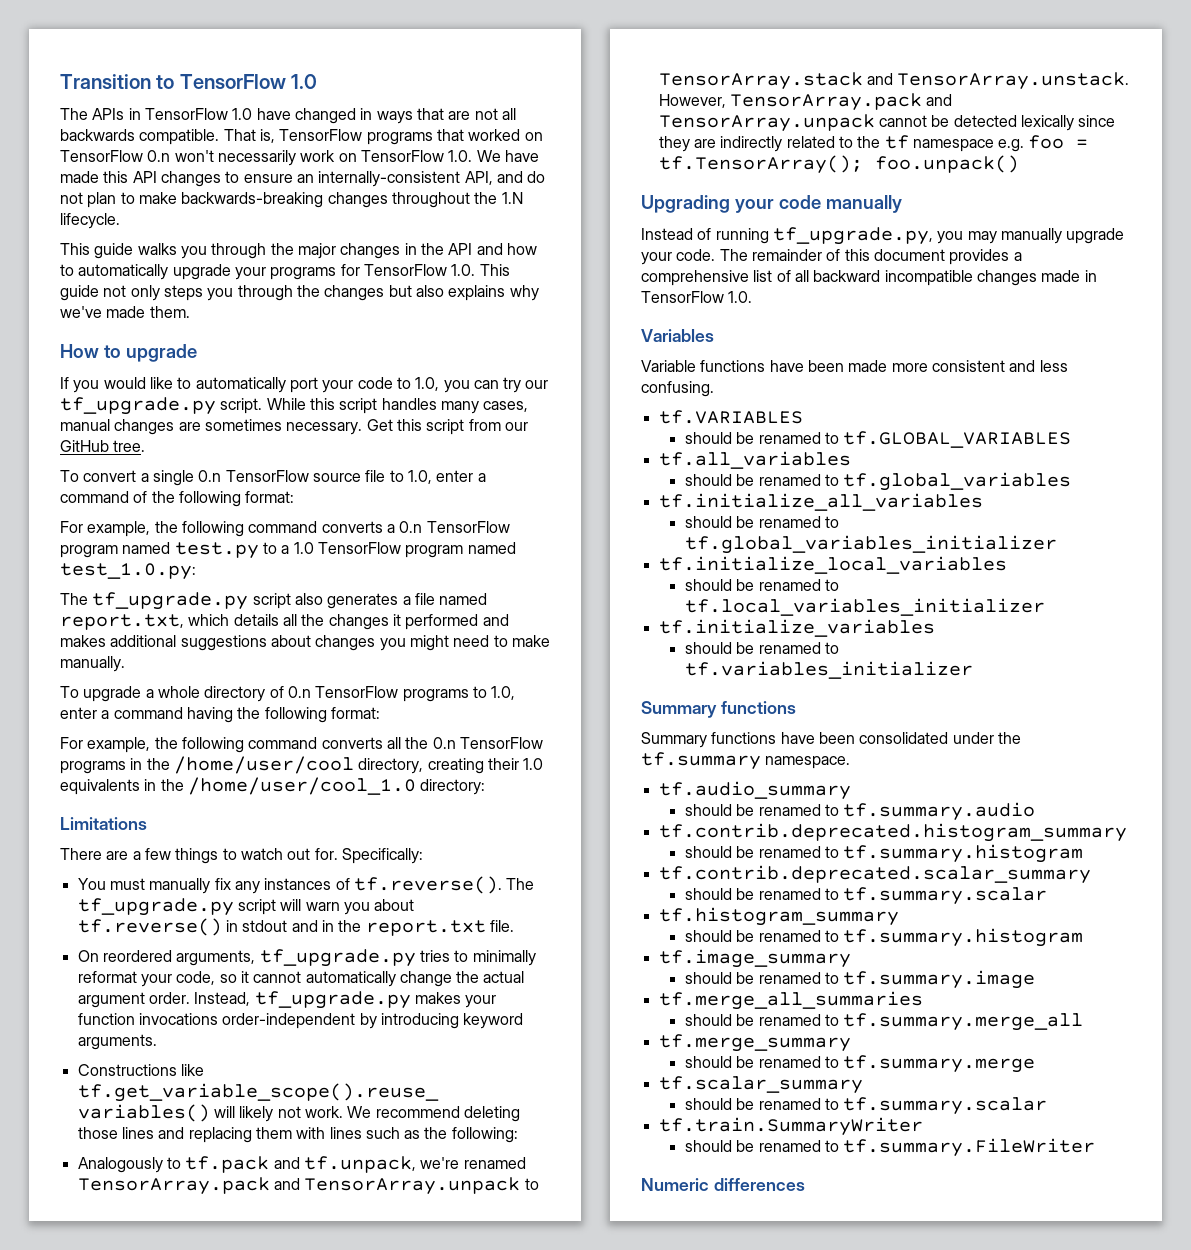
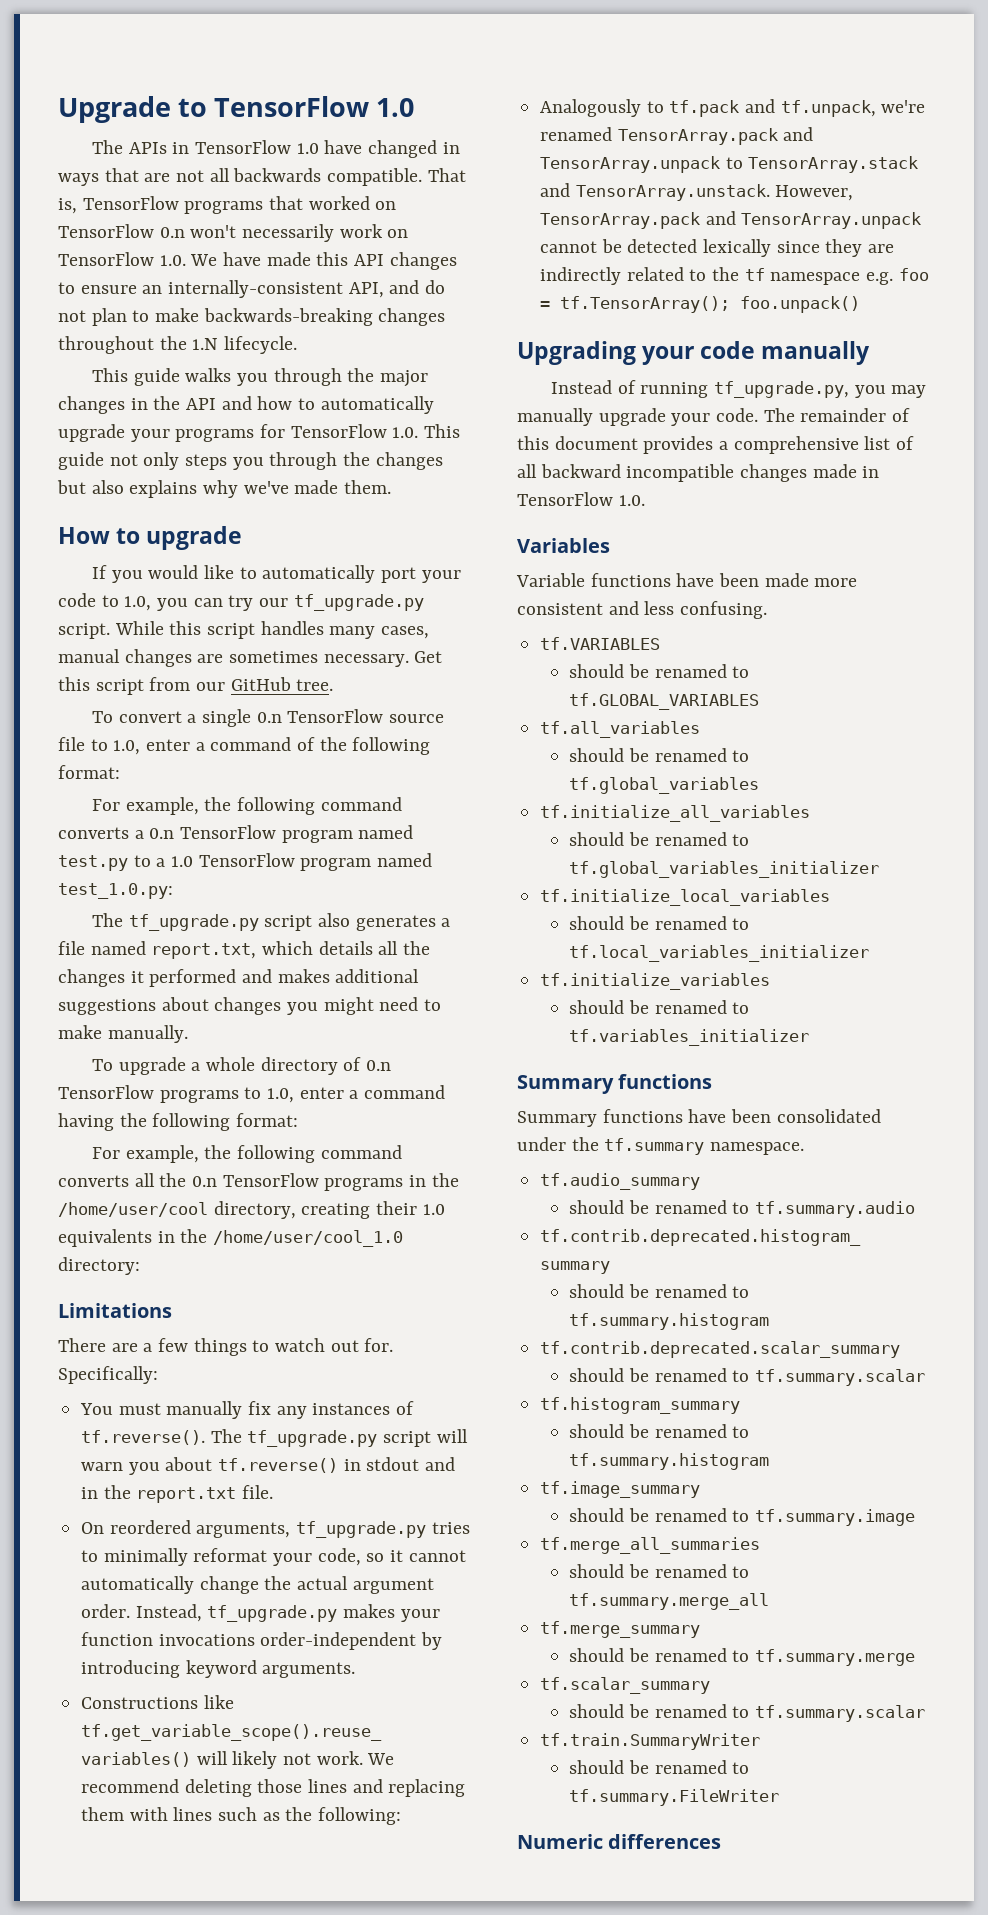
- Transition to TensorFlow 1.0
+ Upgrade to TensorFlow 1.0

